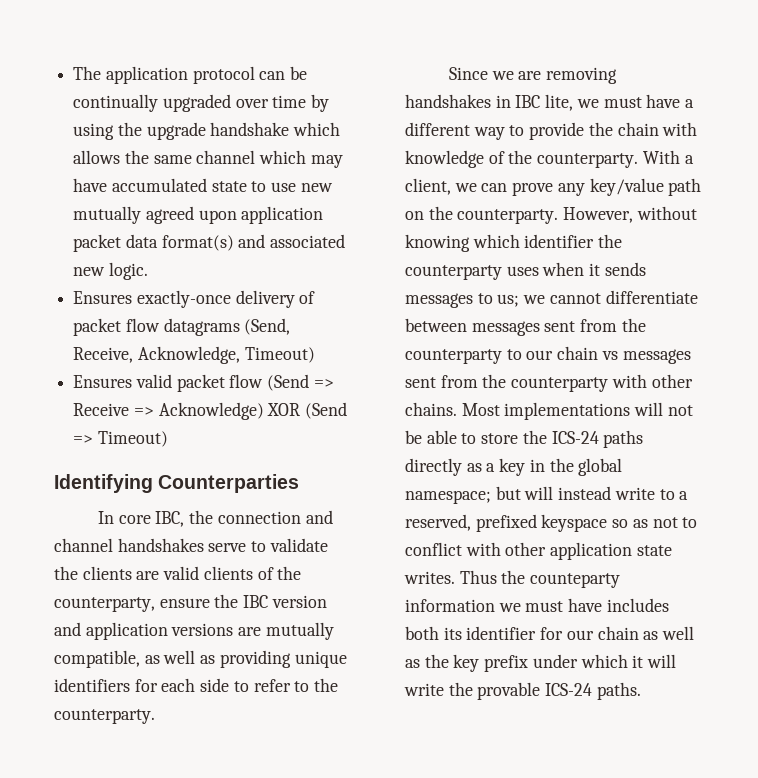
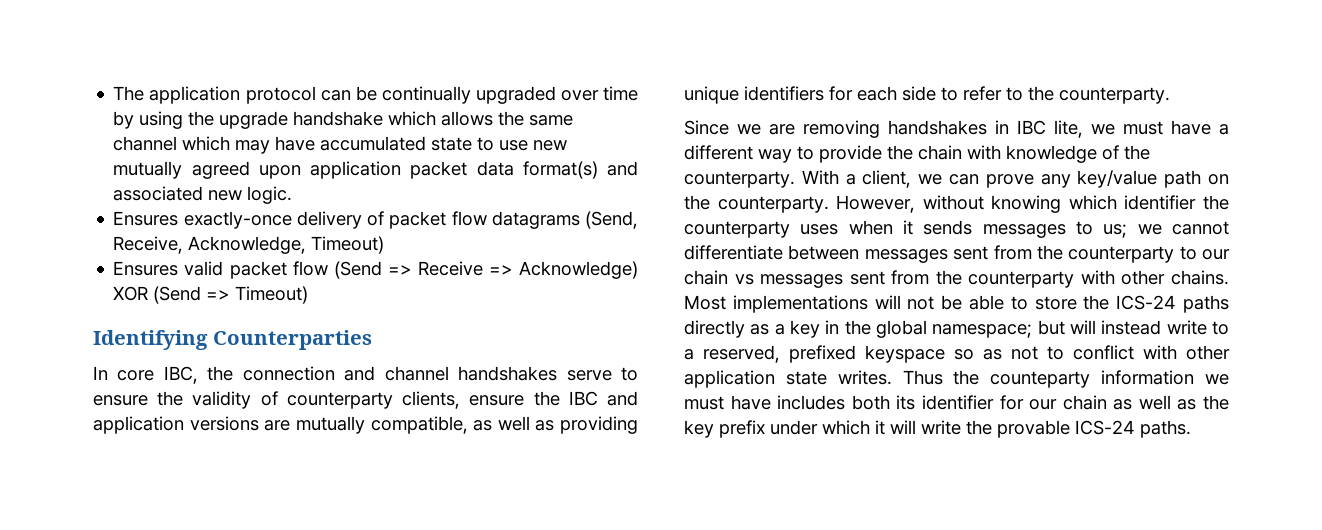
- In core IBC, the connection and channel handshakes serve to validate the clients are valid clients of the counterparty, ensure the IBC version and application versions are mutually compatible, as well as providing unique identifiers for each side to refer to the counterparty.
+ In core IBC, the connection and channel handshakes serve to ensure the validity of counterparty clients, ensure the IBC and application versions are mutually compatible, as well as providing unique identifiers for each side to refer to the counterparty.

